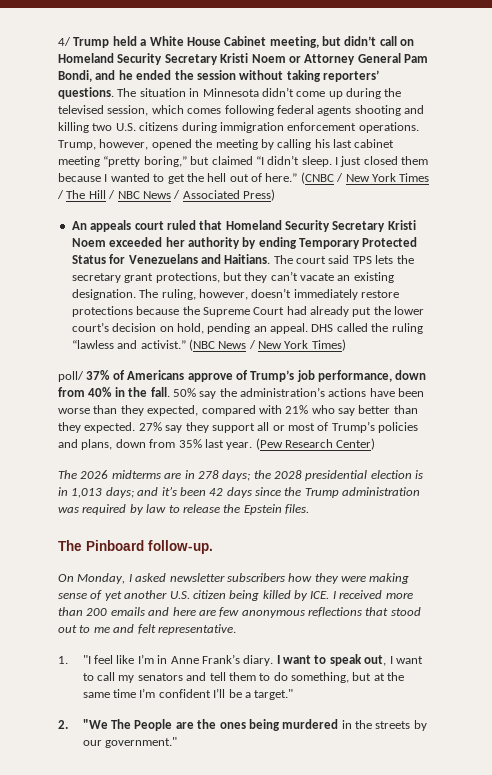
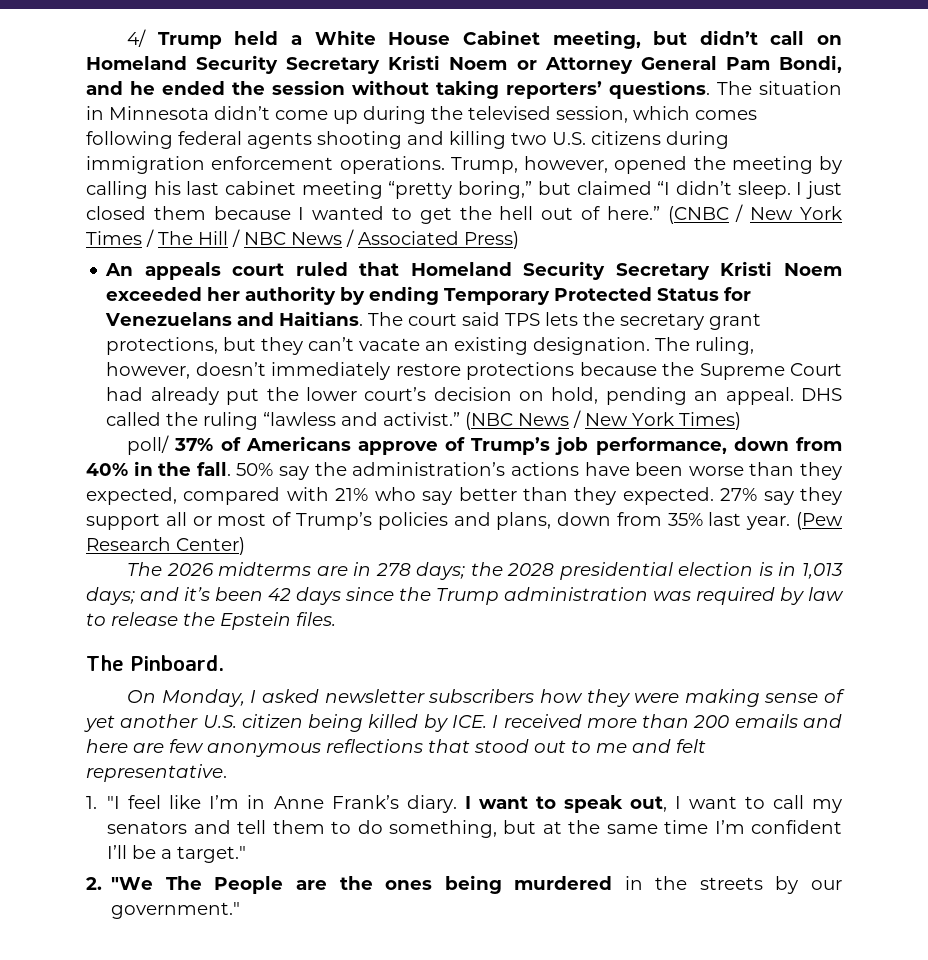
- The Pinboard follow-up.
+ The Pinboard.

